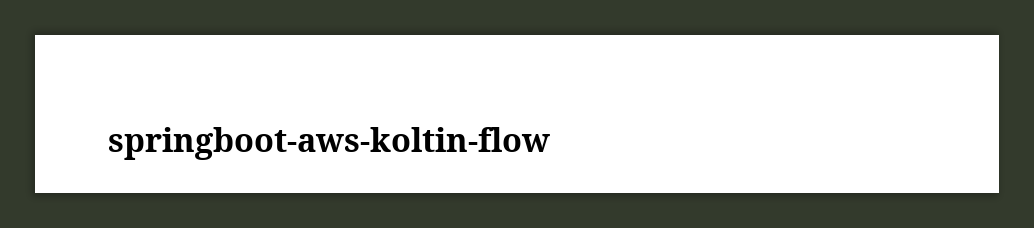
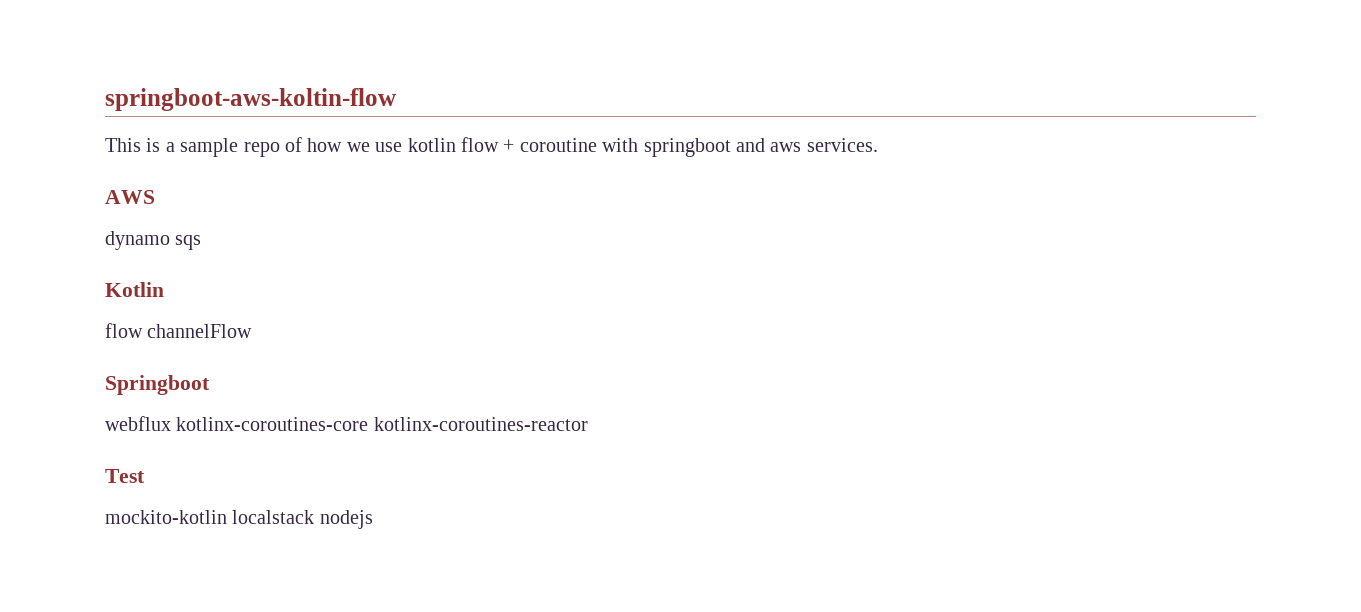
+ This is a sample repo of how we use kotlin flow + coroutine with springboot and aws services.
+ AWS
+ dynamo sqs
+ Kotlin
+ flow channelFlow
+ Springboot
+ webflux kotlinx-coroutines-core kotlinx-coroutines-reactor
+ Test
+ mockito-kotlin localstack nodejs

